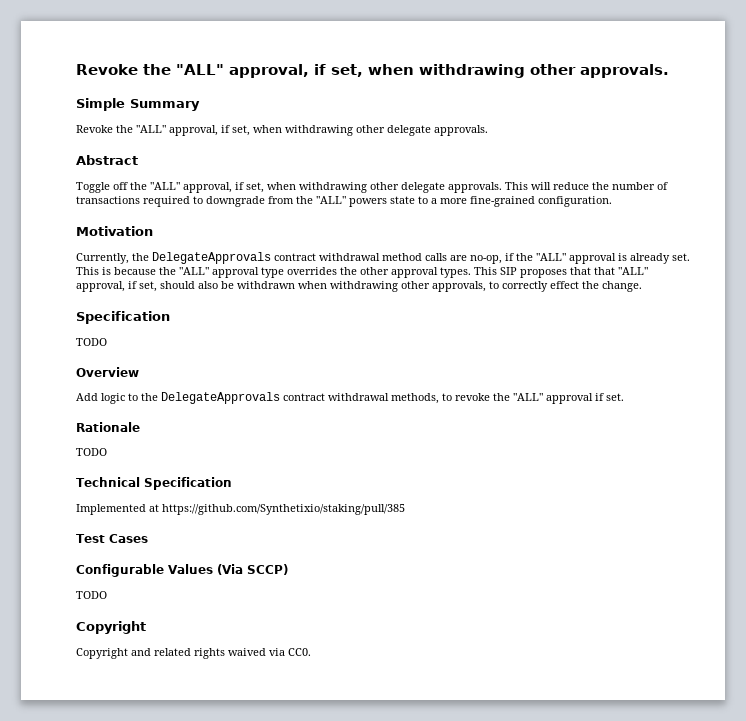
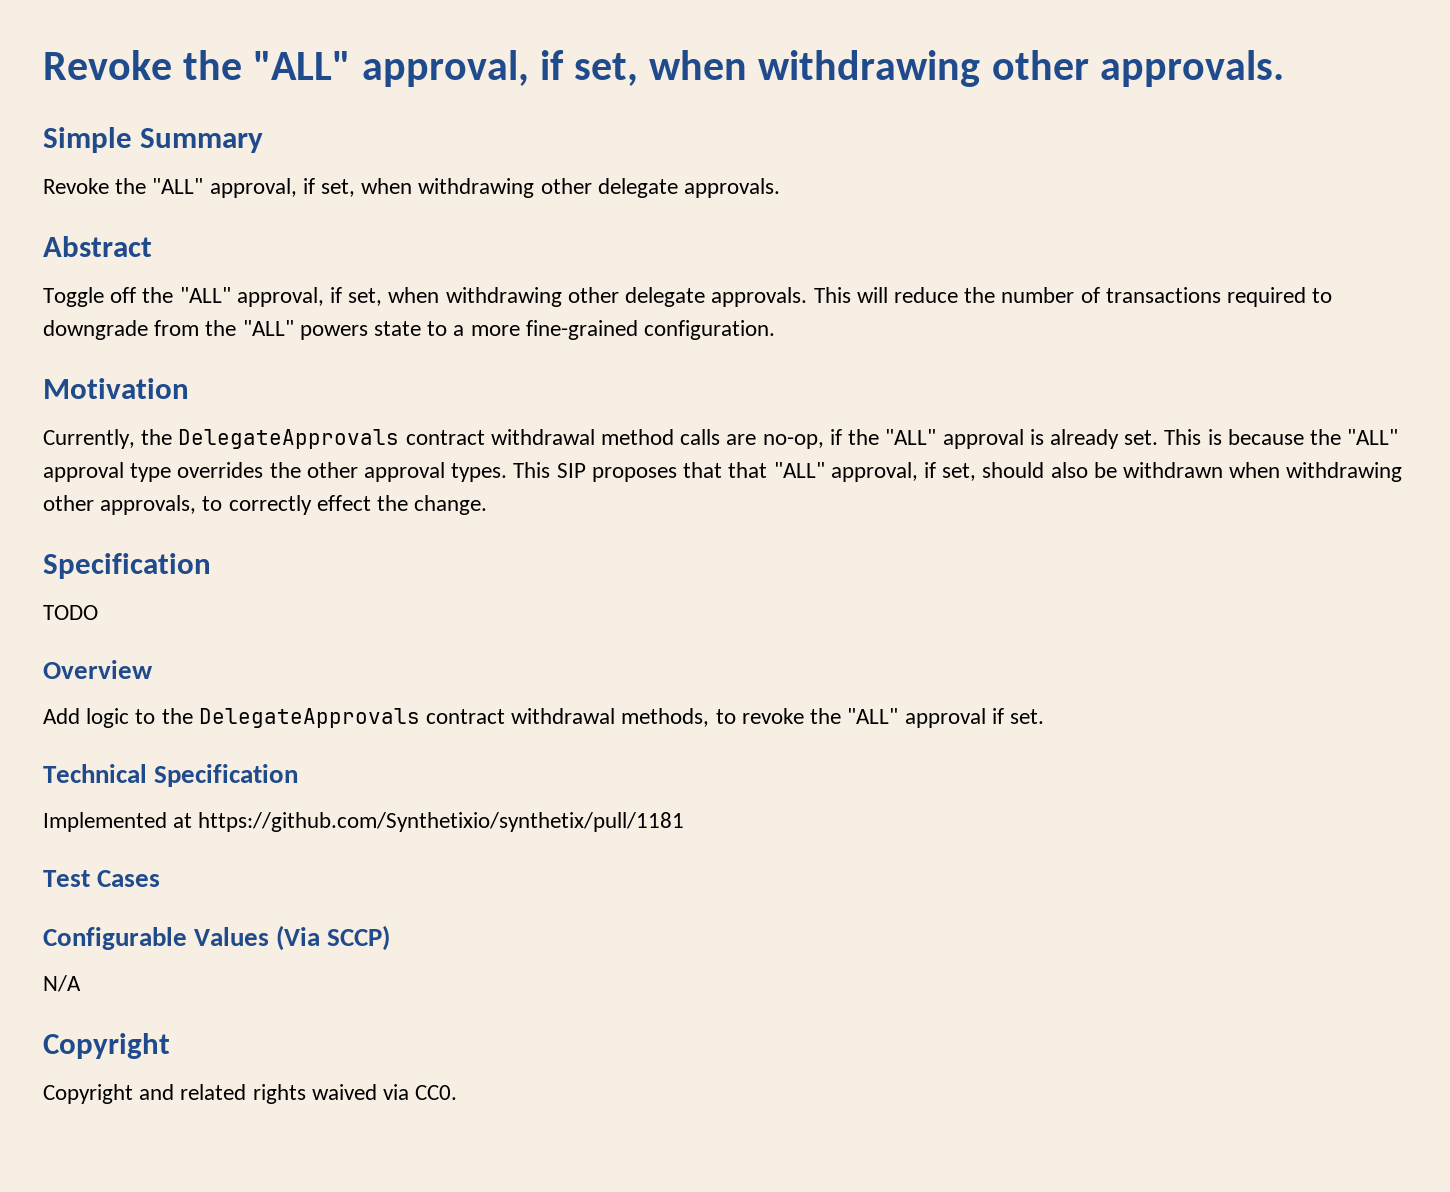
- Rationale
- TODO
- Implemented at https://github.com/Synthetixio/staking/pull/385
+ Implemented at https://github.com/Synthetixio/synthetix/pull/1181
  Configurable Values (Via SCCP)
- TODO
+ N/A

